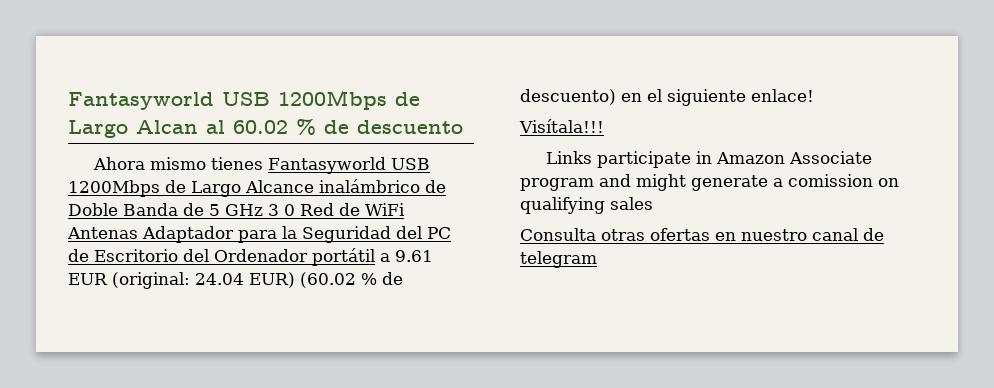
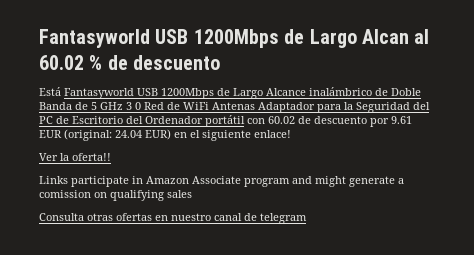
- Ahora mismo tienes Fantasyworld USB 1200Mbps de Largo Alcance inalámbrico de Doble Banda de 5 GHz 3 0 Red de WiFi Antenas Adaptador para la Seguridad del PC de Escritorio del Ordenador portátil a 9.61 EUR (original: 24.04 EUR) (60.02 % de descuento) en el siguiente enlace!
+ Está Fantasyworld USB 1200Mbps de Largo Alcance inalámbrico de Doble Banda de 5 GHz 3 0 Red de WiFi Antenas Adaptador para la Seguridad del PC de Escritorio del Ordenador portátil con 60.02 de descuento por 9.61 EUR (original: 24.04 EUR) en el siguiente enlace!
- Visítala!!!
+ Ver la oferta!!

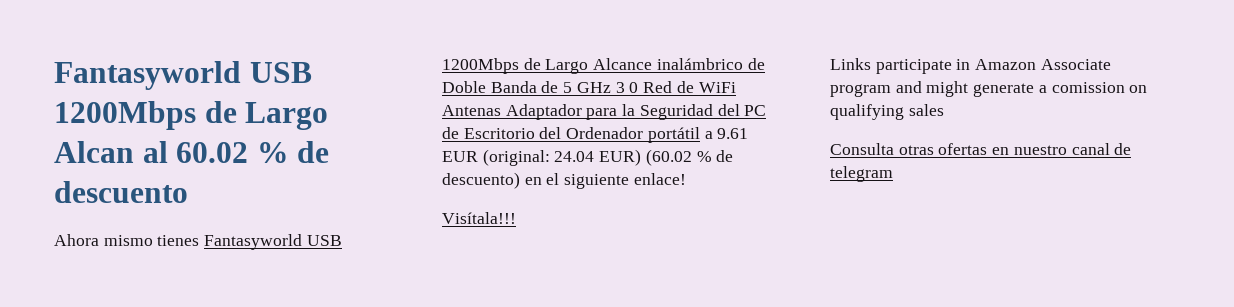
- Está Fantasyworld USB 1200Mbps de Largo Alcance inalámbrico de Doble Banda de 5 GHz 3 0 Red de WiFi Antenas Adaptador para la Seguridad del PC de Escritorio del Ordenador portátil con 60.02 de descuento por 9.61 EUR (original: 24.04 EUR) en el siguiente enlace!
+ Ahora mismo tienes Fantasyworld USB 1200Mbps de Largo Alcance inalámbrico de Doble Banda de 5 GHz 3 0 Red de WiFi Antenas Adaptador para la Seguridad del PC de Escritorio del Ordenador portátil a 9.61 EUR (original: 24.04 EUR) (60.02 % de descuento) en el siguiente enlace!
- Ver la oferta!!
+ Visítala!!!

